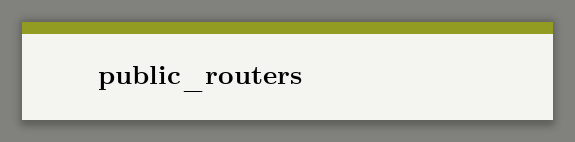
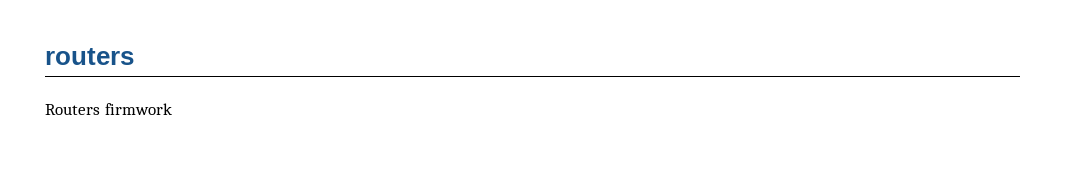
- public_routers
+ routers
+ Routers firmwork

